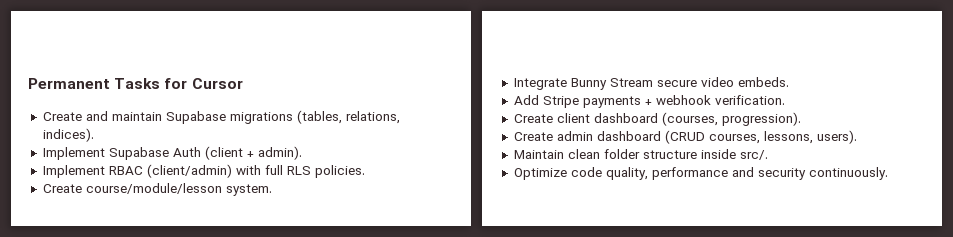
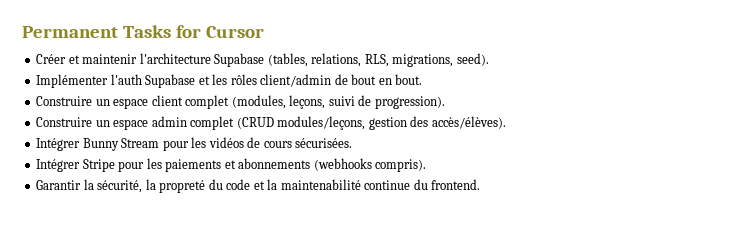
- Create and maintain Supabase migrations (tables, relations, indices).
- Implement Supabase Auth (client + admin).
- Implement RBAC (client/admin) with full RLS policies.
- Create course/module/lesson system.
- Integrate Bunny Stream secure video embeds.
- Add Stripe payments + webhook verification.
- Create client dashboard (courses, progression).
- Create admin dashboard (CRUD courses, lessons, users).
- Maintain clean folder structure inside src/.
- Optimize code quality, performance and security continuously.
+ Créer et maintenir l'architecture Supabase (tables, relations, RLS, migrations, seed).
+ Implémenter l'auth Supabase et les rôles client/admin de bout en bout.
+ Construire un espace client complet (modules, leçons, suivi de progression).
+ Construire un espace admin complet (CRUD modules/leçons, gestion des accès/élèves).
+ Intégrer Bunny Stream pour les vidéos de cours sécurisées.
+ Intégrer Stripe pour les paiements et abonnements (webhooks compris).
+ Garantir la sécurité, la propreté du code et la maintenabilité continue du frontend.

